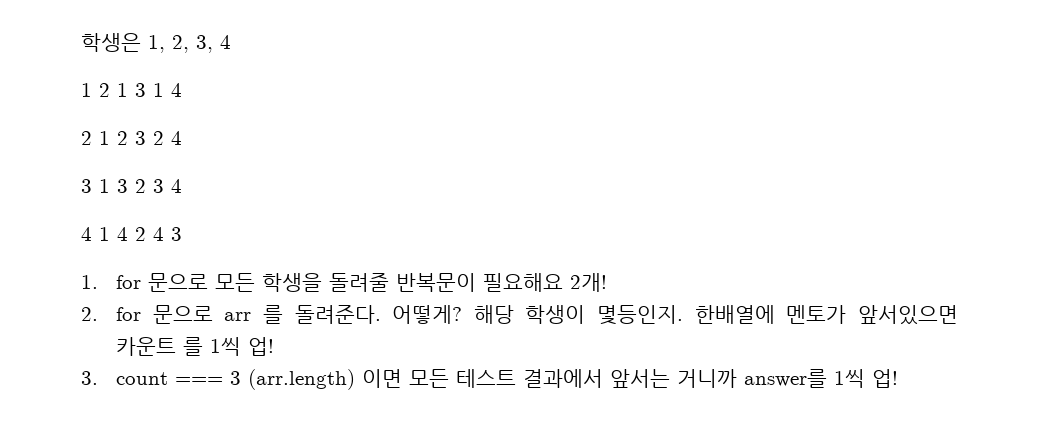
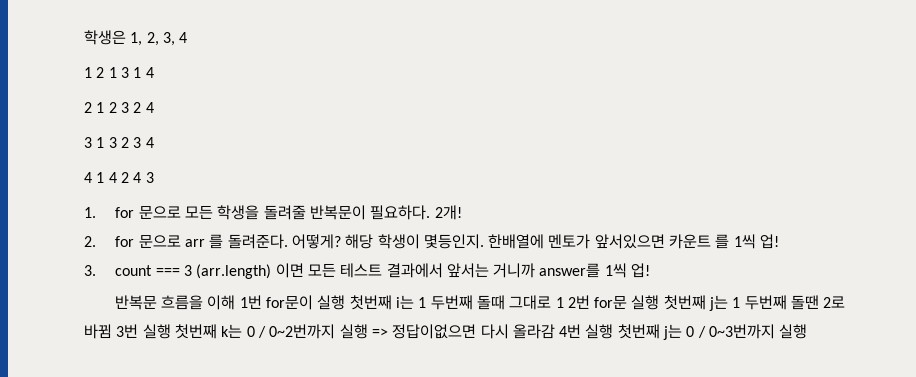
- 1. for 문으로 모든 학생을 돌려줄 반복문이 필요해요 2개!
+ 1. for 문으로 모든 학생을 돌려줄 반복문이 필요하다. 2개!
+ 반복문 흐름을 이해 1번 for문이 실행 첫번째 i는 1 두번째 돌때 그대로 1 2번 for문 실행 첫번째 j는 1 두번째 돌땐 2로 바뀜 3번 실행 첫번째 k는 0 / 0~2번까지 실행 => 정답이없으면 다시 올라감 4번 실행 첫번째 j는 0 / 0~3번까지 실행

